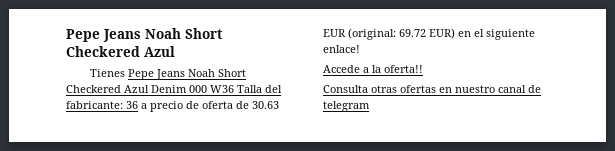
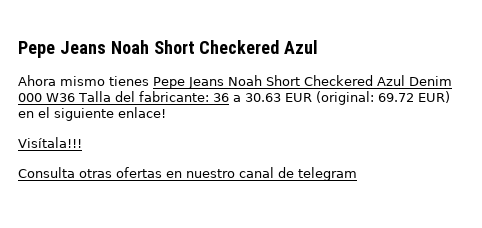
- Tienes Pepe Jeans Noah Short Checkered Azul Denim 000 W36 Talla del fabricante: 36 a precio de oferta de 30.63 EUR (original: 69.72 EUR) en el siguiente enlace!
+ Ahora mismo tienes Pepe Jeans Noah Short Checkered Azul Denim 000 W36 Talla del fabricante: 36 a 30.63 EUR (original: 69.72 EUR) en el siguiente enlace!
- Accede a la oferta!!
+ Visítala!!!

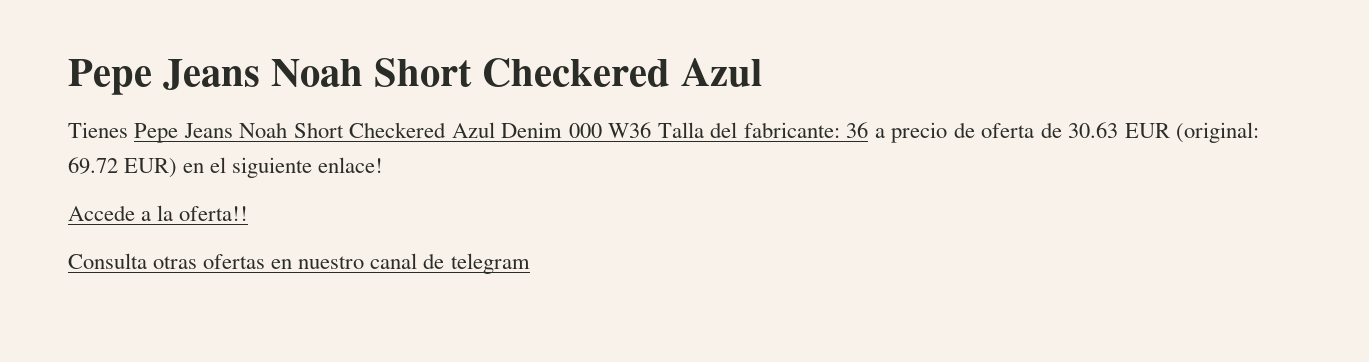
- Ahora mismo tienes Pepe Jeans Noah Short Checkered Azul Denim 000 W36 Talla del fabricante: 36 a 30.63 EUR (original: 69.72 EUR) en el siguiente enlace!
+ Tienes Pepe Jeans Noah Short Checkered Azul Denim 000 W36 Talla del fabricante: 36 a precio de oferta de 30.63 EUR (original: 69.72 EUR) en el siguiente enlace!
- Visítala!!!
+ Accede a la oferta!!

